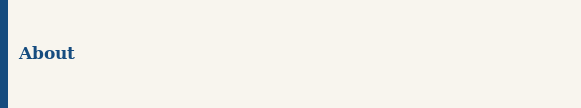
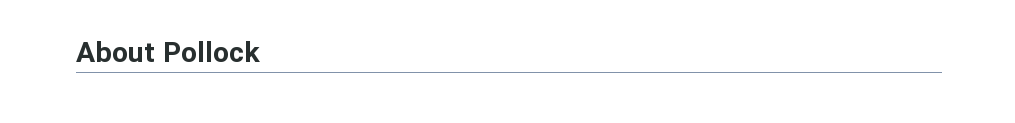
- About
+ About Pollock

